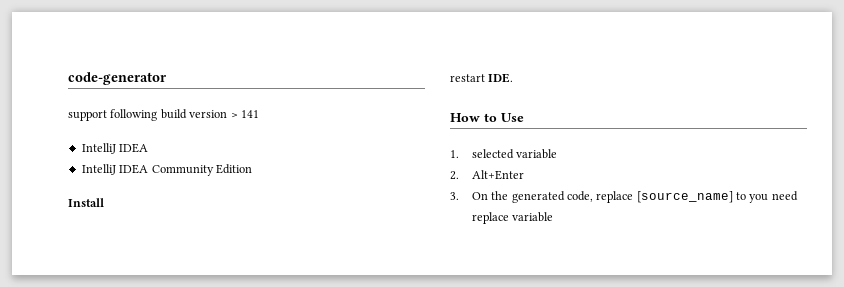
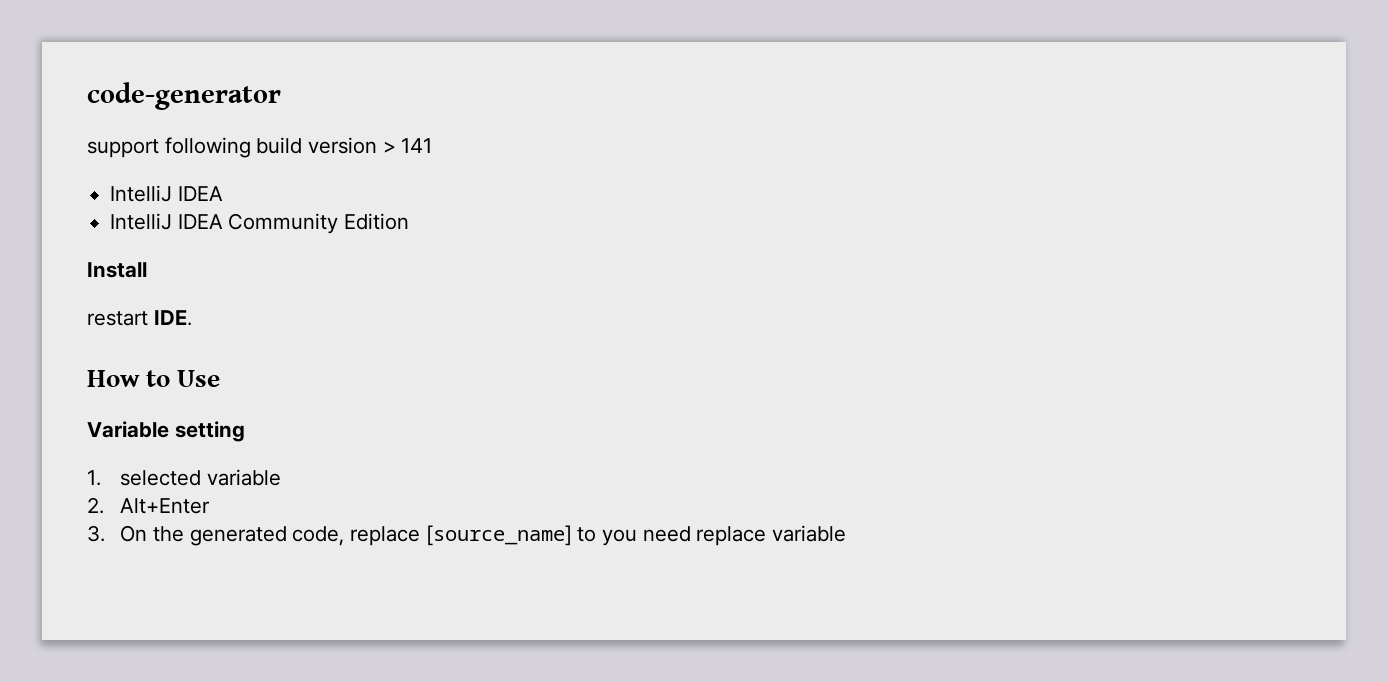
+ Variable setting

